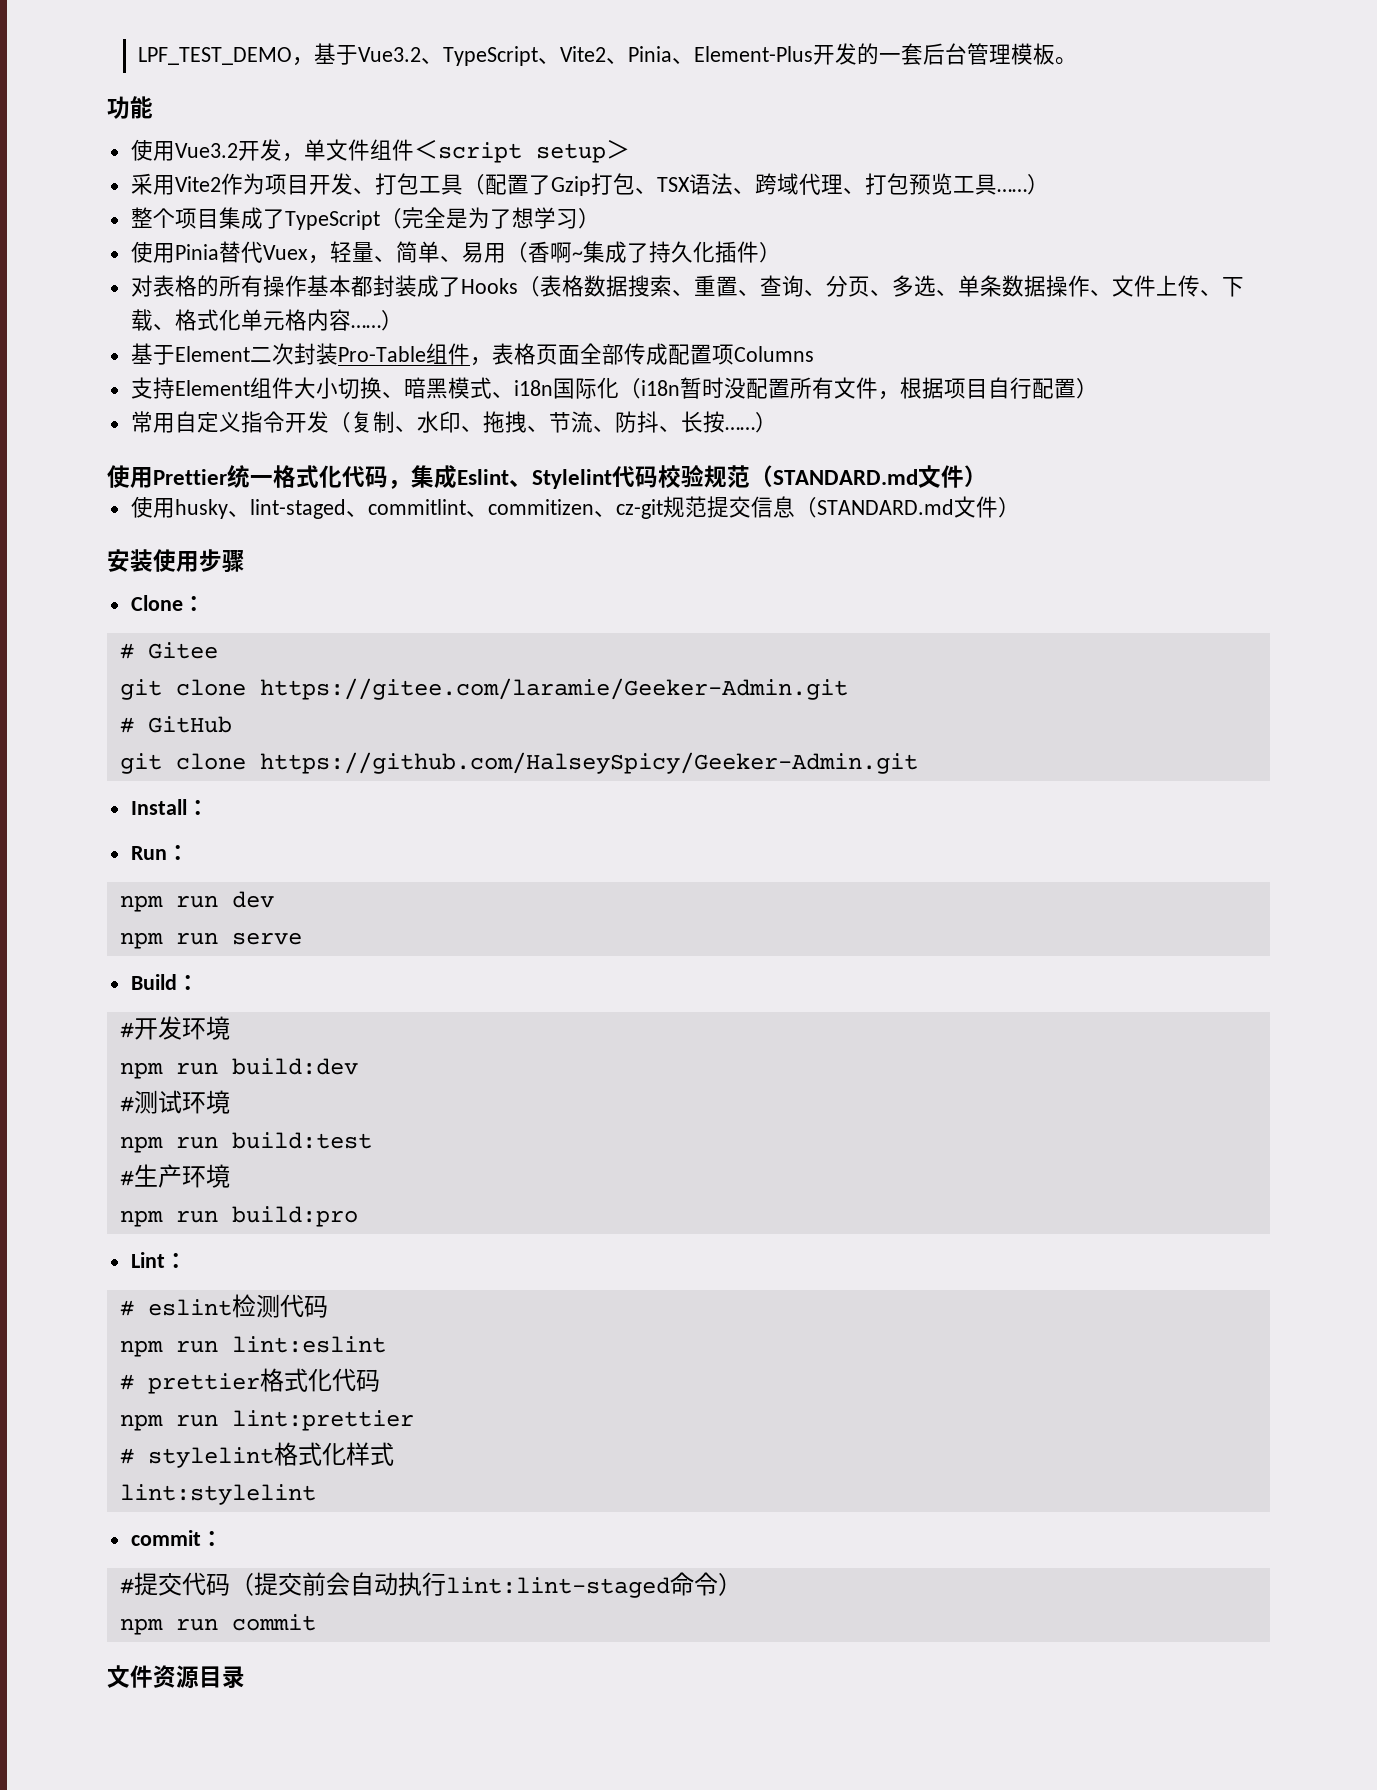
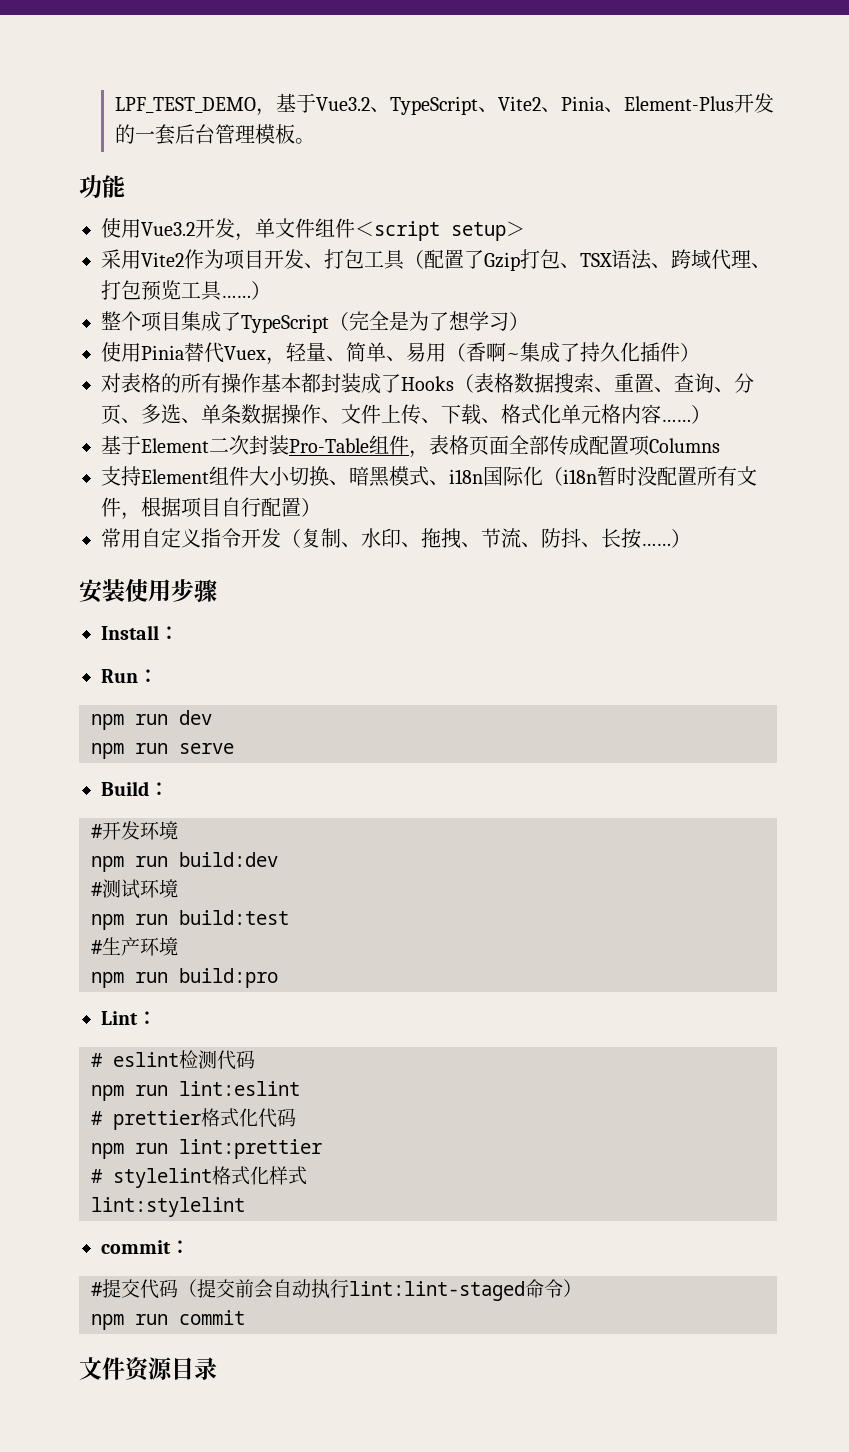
- 使用Prettier统一格式化代码，集成Eslint、Stylelint代码校验规范（STANDARD.md文件）
- 使用husky、lint-staged、commitlint、commitizen、cz-git规范提交信息（STANDARD.md文件）
  安装使用步骤
- Clone：
- # Gitee
- git clone https://gitee.com/laramie/Geeker-Admin.git
- # GitHub
- git clone https://github.com/HalseySpicy/Geeker-Admin.git

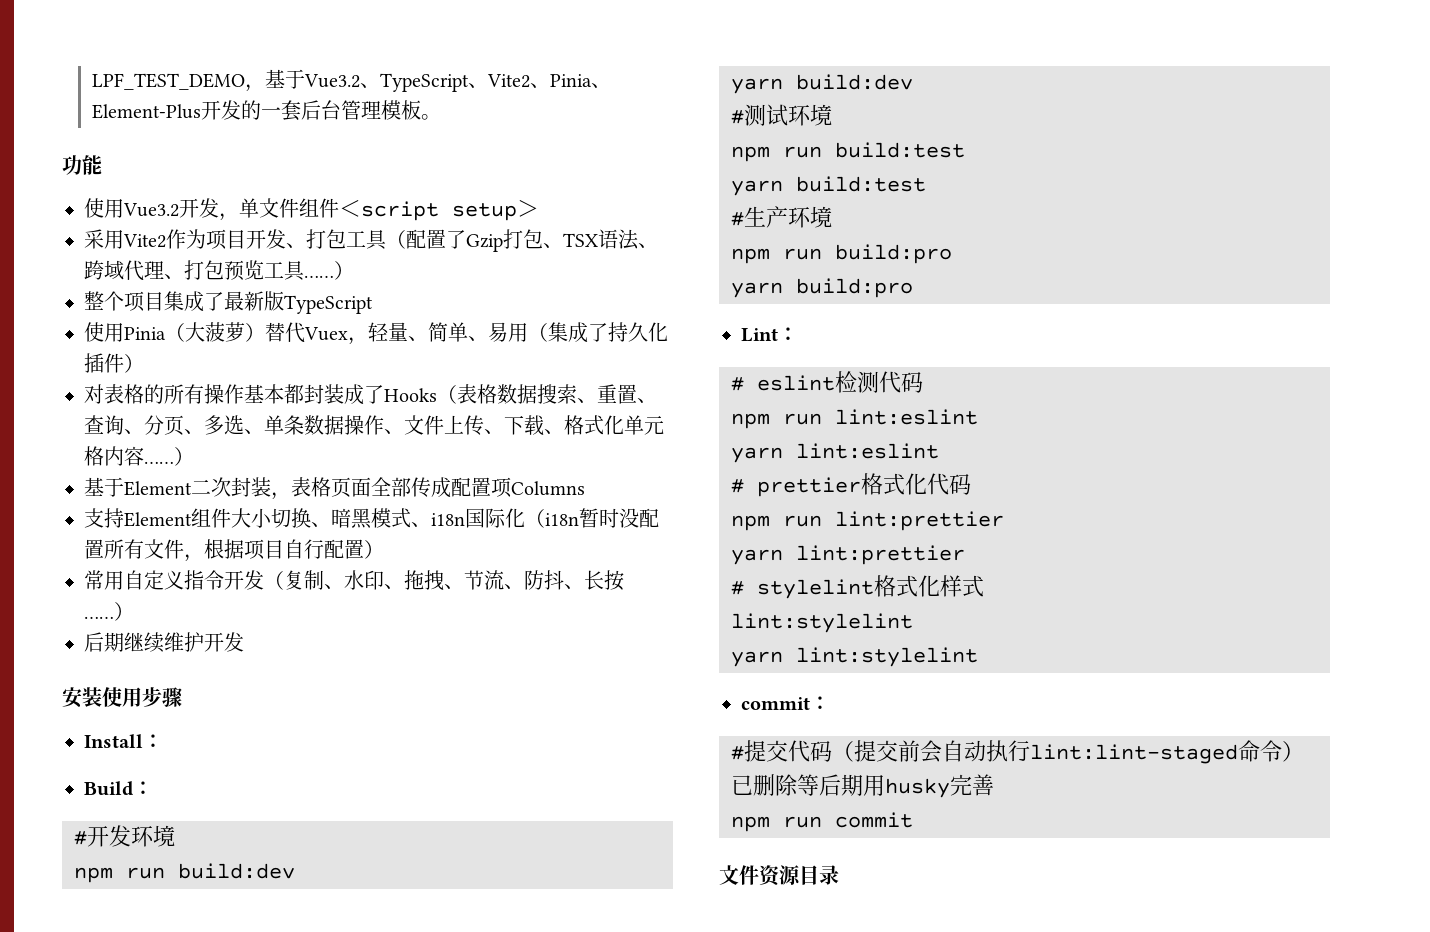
- 整个项目集成了TypeScript（完全是为了想学习）
+ 整个项目集成了最新版TypeScript
- 使用Pinia替代Vuex，轻量、简单、易用（香啊~集成了持久化插件）
+ 使用Pinia（大菠萝）替代Vuex，轻量、简单、易用（集成了持久化插件）
- 基于Element二次封装Pro-Table组件，表格页面全部传成配置项Columns
+ 基于Element二次封装，表格页面全部传成配置项Columns
+ 后期继续维护开发
- Run：
- npm run dev
- npm run serve
+ yarn build:dev
+ yarn build:test
+ yarn build:pro
+ yarn lint:eslint
+ yarn lint:prettier
+ yarn lint:stylelint
- #提交代码（提交前会自动执行lint:lint-staged命令）
+ #提交代码（提交前会自动执行lint:lint-staged命令）已删除等后期用husky完善

